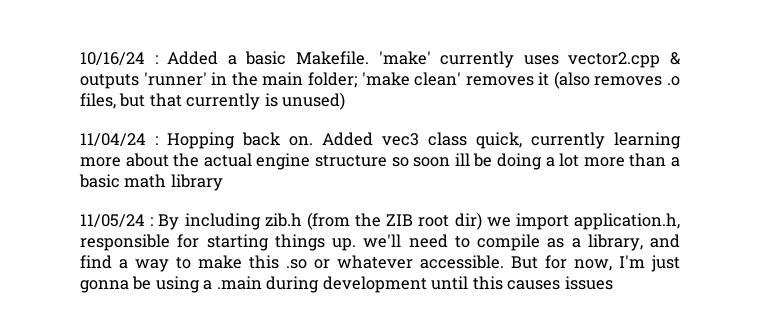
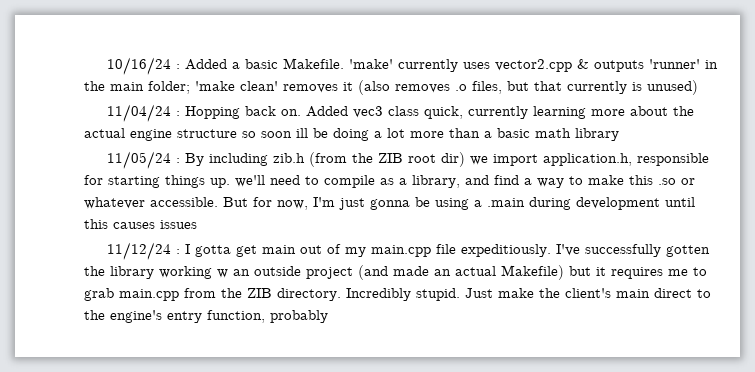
+ 11/12/24 : I gotta get main out of my main.cpp file expeditiously. I've successfully gotten the library working w an outside project (and made an actual Makefile) but it requires me to grab main.cpp from the ZIB directory. Incredibly stupid. Just make the client's main direct to the engine's entry function, probably

